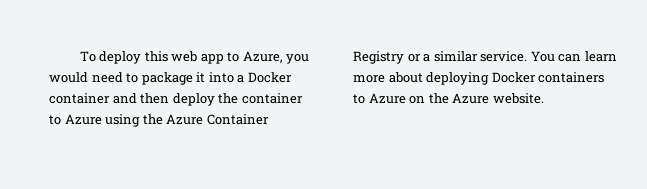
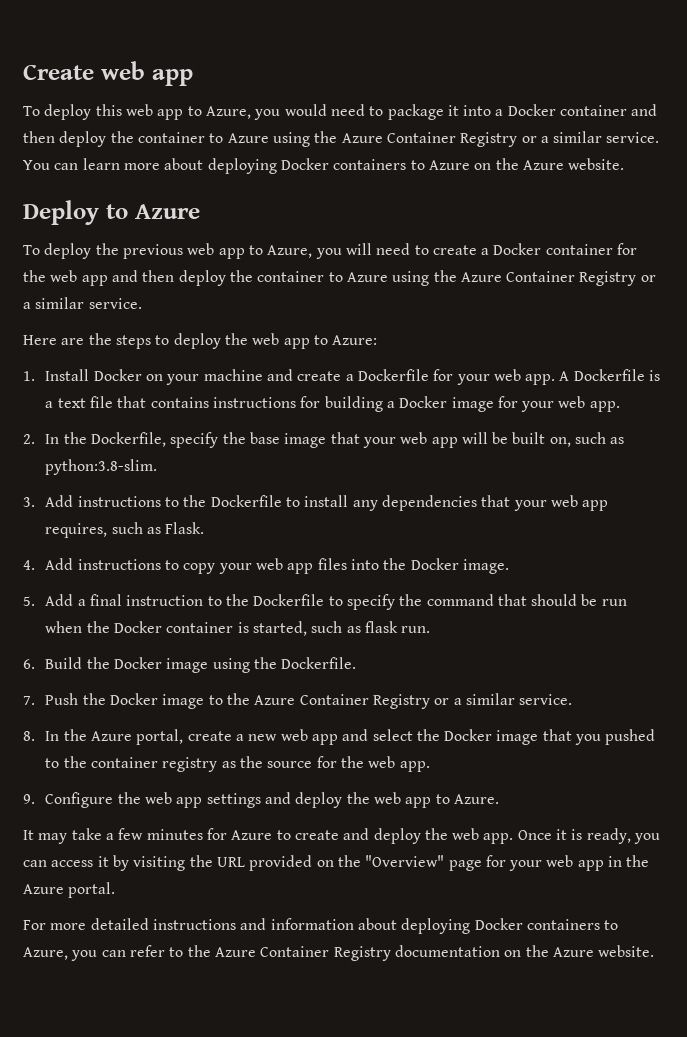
+ Create web app
+ Deploy to Azure
+ To deploy the previous web app to Azure, you will need to create a Docker container for the web app and then deploy the container to Azure using the Azure Container Registry or a similar service.
+ Here are the steps to deploy the web app to Azure:
+ 1. Install Docker on your machine and create a Dockerfile for your web app. A Dockerfile is a text file that contains instructions for building a Docker image for your web app.
+ 2. In the Dockerfile, specify the base image that your web app will be built on, such as python:3.8-slim.
+ 3. Add instructions to the Dockerfile to install any dependencies that your web app requires, such as Flask.
+ 4. Add instructions to copy your web app files into the Docker image.
+ 5. Add a final instruction to the Dockerfile to specify the command that should be run when the Docker container is started, such as flask run.
+ 6. Build the Docker image using the Dockerfile.
+ 7. Push the Docker image to the Azure Container Registry or a similar service.
+ 8. In the Azure portal, create a new web app and select the Docker image that you pushed to the container registry as the source for the web app.
+ 9. Configure the web app settings and deploy the web app to Azure.
+ It may take a few minutes for Azure to create and deploy the web app. Once it is ready, you can access it by visiting the URL provided on the "Overview" page for your web app in the Azure portal.
+ For more detailed instructions and information about deploying Docker containers to Azure, you can refer to the Azure Container Registry documentation on the Azure website.

